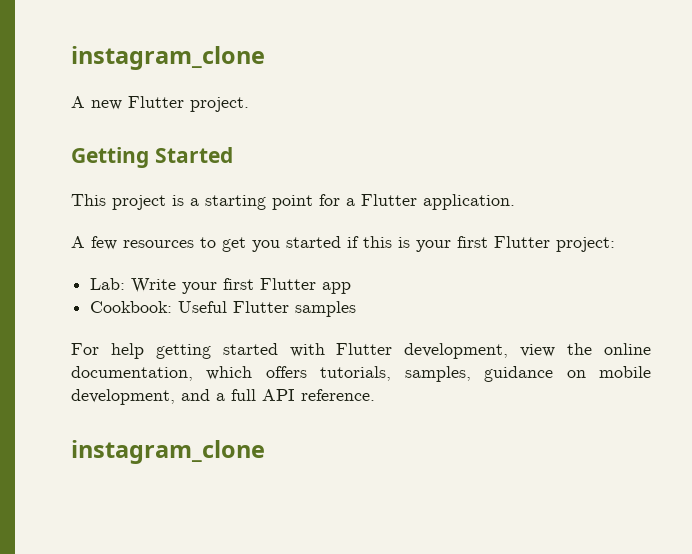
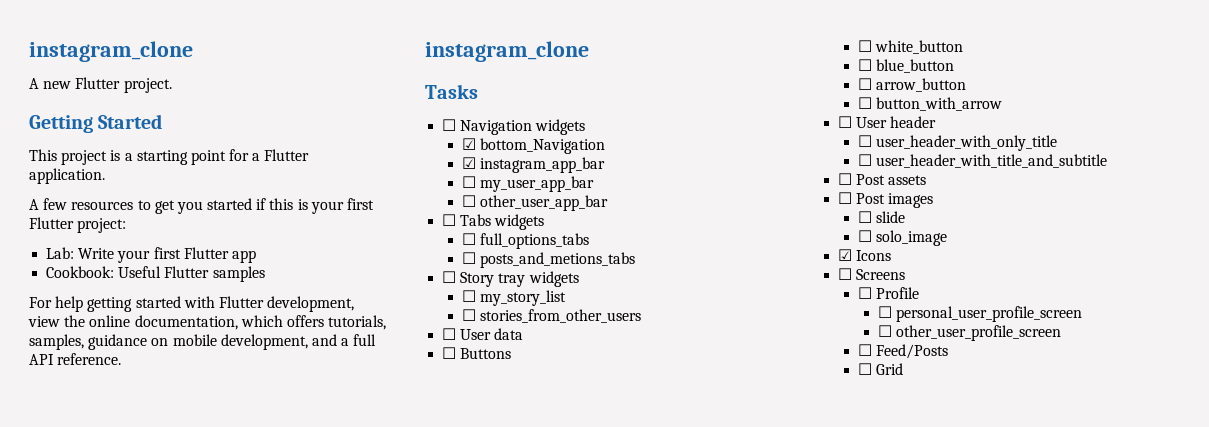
+ Tasks
+ ☐ Navigation widgets
+ ☑ bottom_Navigation
+ ☑ instagram_app_bar
+ ☐ my_user_app_bar
+ ☐ other_user_app_bar
+ ☐ Tabs widgets
+ ☐ full_options_tabs
+ ☐ posts_and_metions_tabs
+ ☐ Story tray widgets
+ ☐ my_story_list
+ ☐ stories_from_other_users
+ ☐ User data
+ ☐ Buttons
+ ☐ white_button
+ ☐ blue_button
+ ☐ arrow_button
+ ☐ button_with_arrow
+ ☐ User header
+ ☐ user_header_with_only_title
+ ☐ user_header_with_title_and_subtitle
+ ☐ Post assets
+ ☐ Post images
+ ☐ slide
+ ☐ solo_image
+ ☑ Icons
+ ☐ Screens
+ ☐ Profile
+ ☐ personal_user_profile_screen
+ ☐ other_user_profile_screen
+ ☐ Feed/Posts
+ ☐ Grid

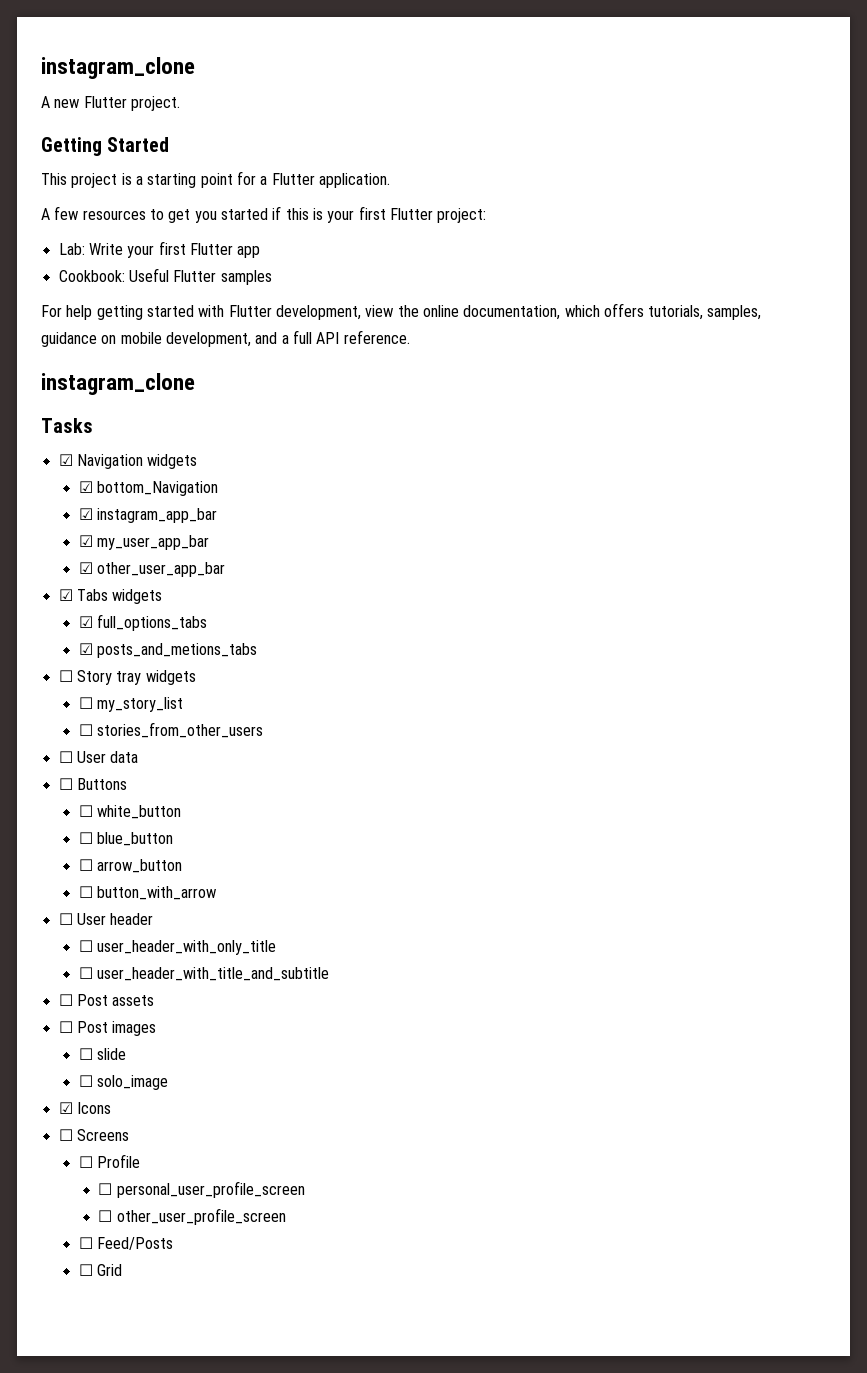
- ☐ Navigation widgets
+ ☑ Navigation widgets
- ☐ my_user_app_bar
+ ☑ my_user_app_bar
- ☐ other_user_app_bar
+ ☑ other_user_app_bar
- ☐ Tabs widgets
+ ☑ Tabs widgets
- ☐ full_options_tabs
+ ☑ full_options_tabs
- ☐ posts_and_metions_tabs
+ ☑ posts_and_metions_tabs

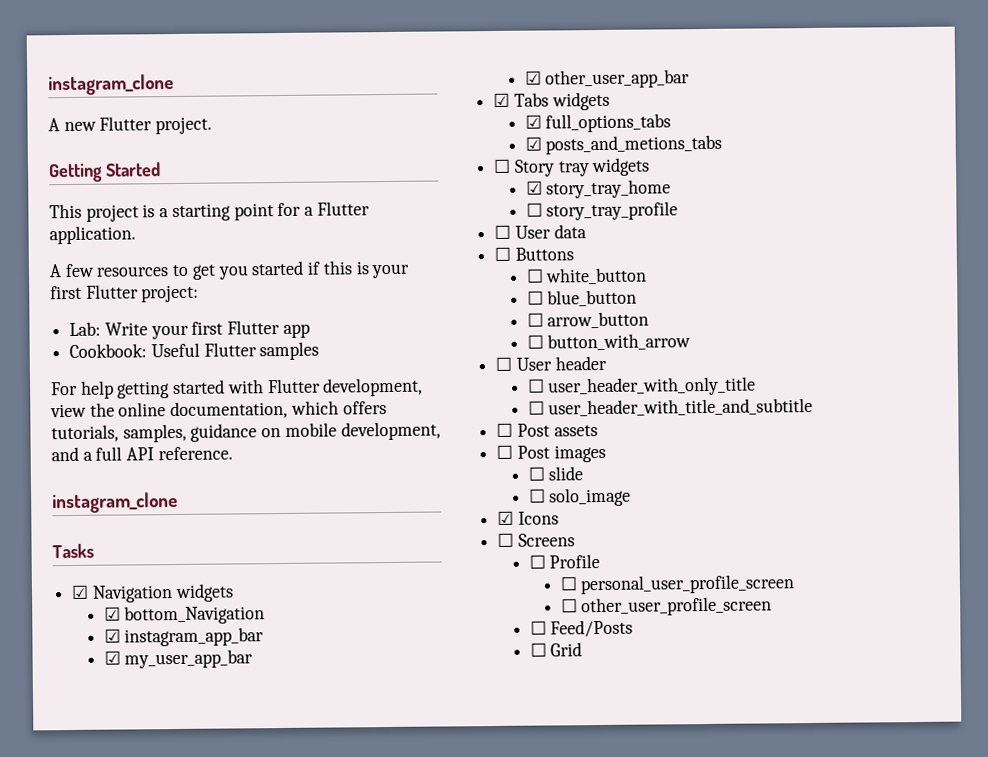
- ☐ my_story_list
- ☐ stories_from_other_users
+ ☑ story_tray_home
+ ☐ story_tray_profile

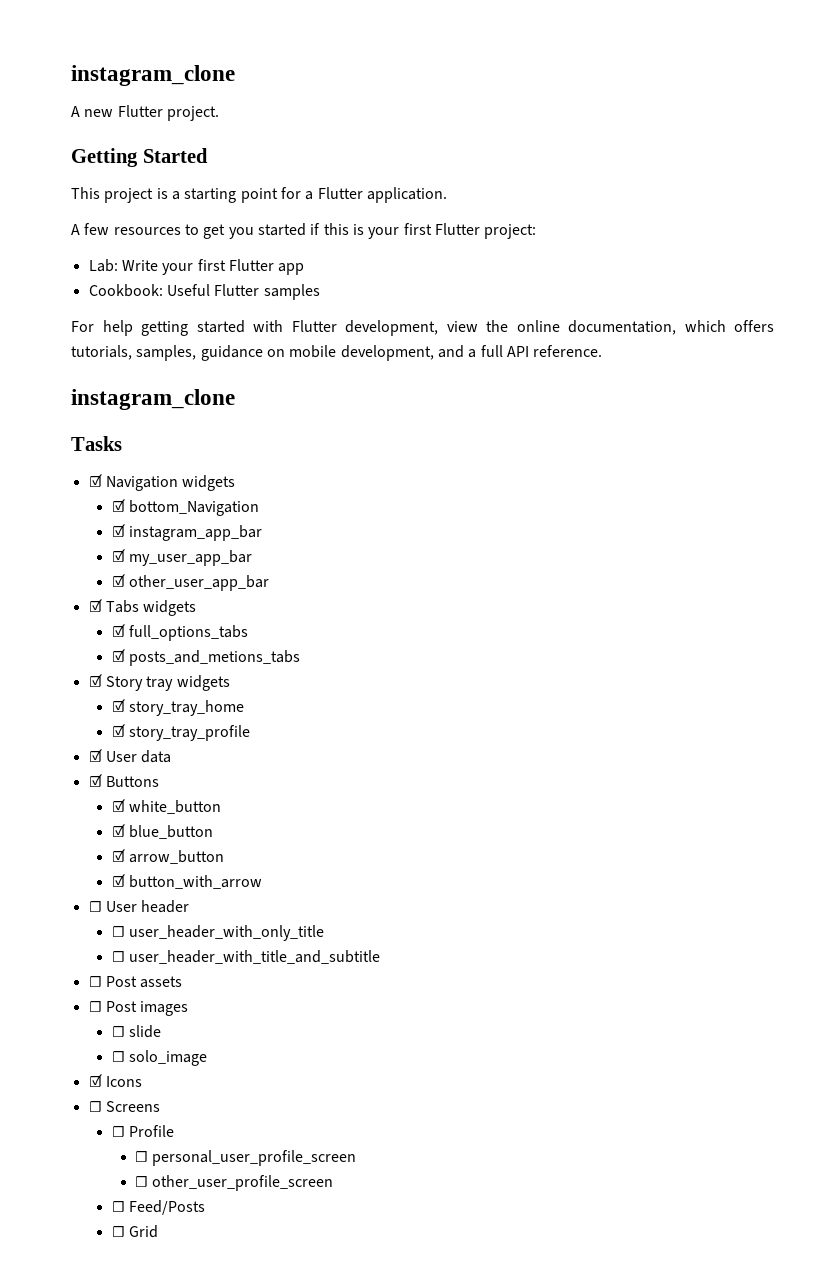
- ☐ Story tray widgets
+ ☑ Story tray widgets
- ☐ story_tray_profile
+ ☑ story_tray_profile
- ☐ User data
+ ☑ User data
- ☐ Buttons
+ ☑ Buttons
- ☐ white_button
+ ☑ white_button
- ☐ blue_button
+ ☑ blue_button
- ☐ arrow_button
+ ☑ arrow_button
- ☐ button_with_arrow
+ ☑ button_with_arrow

